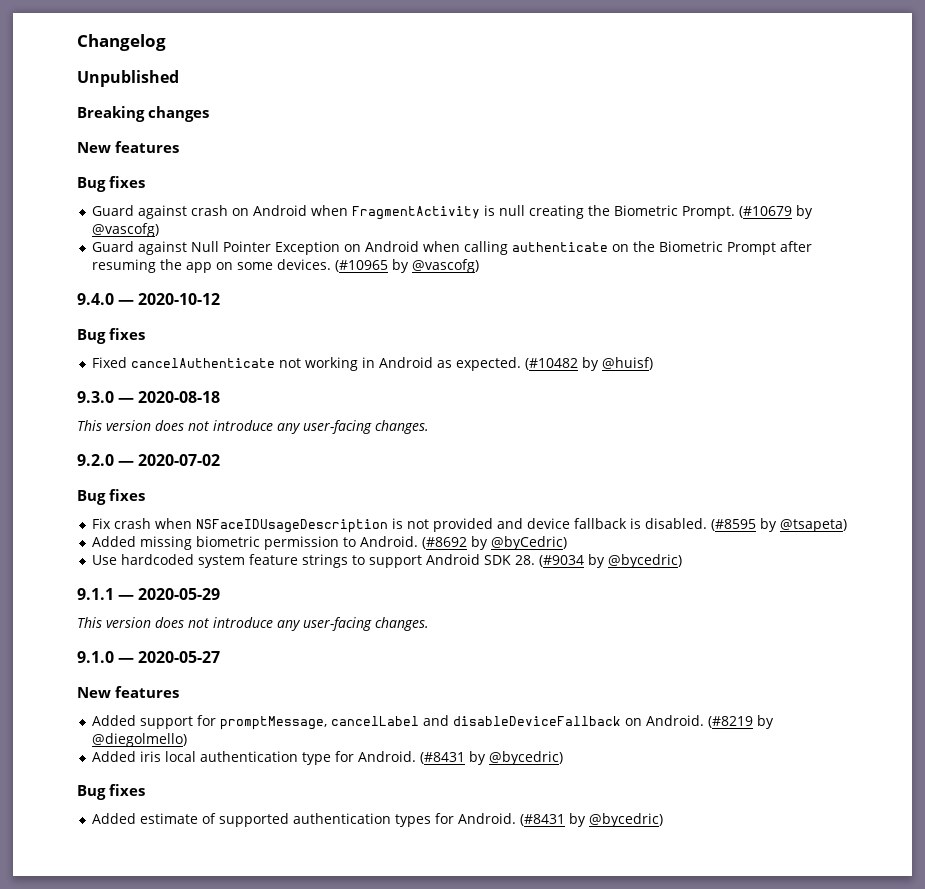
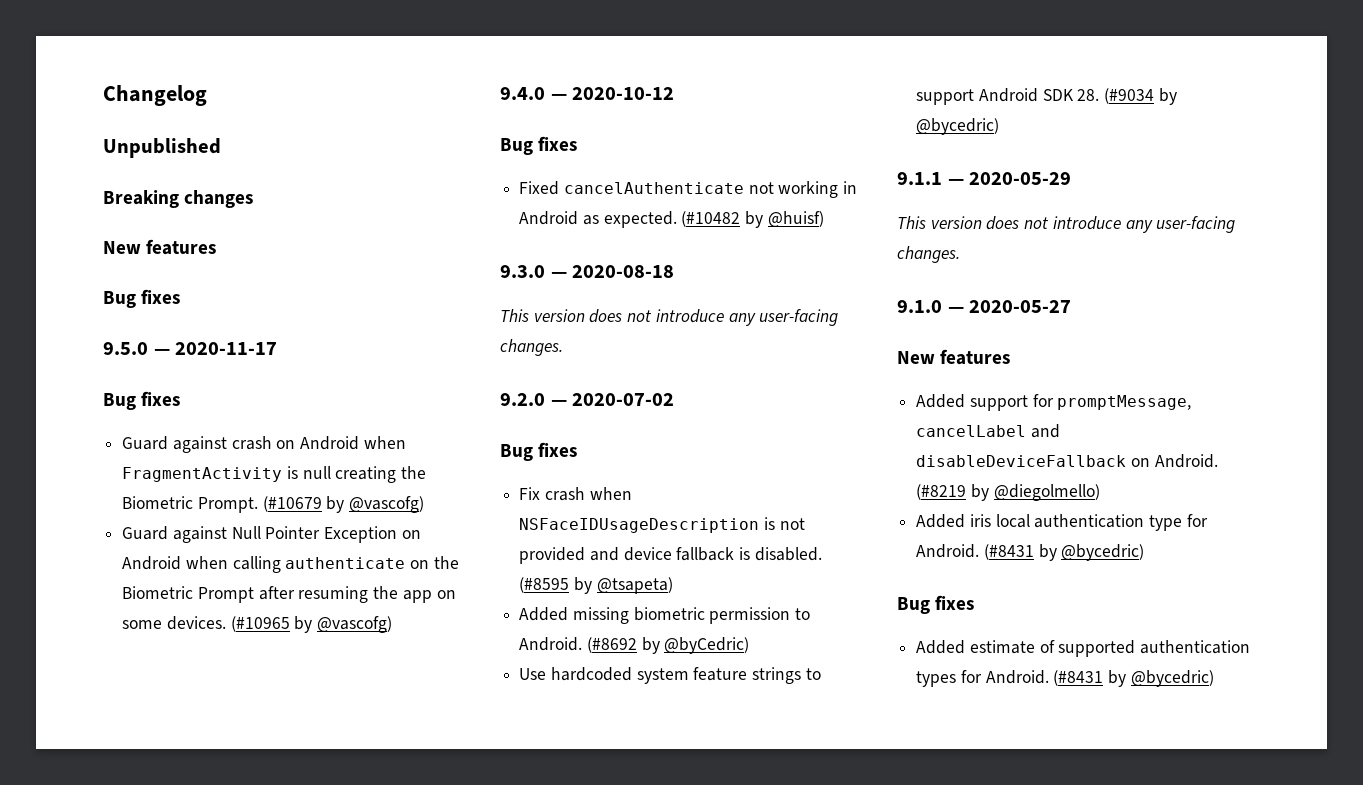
+ 9.5.0 — 2020-11-17
+ Bug fixes

